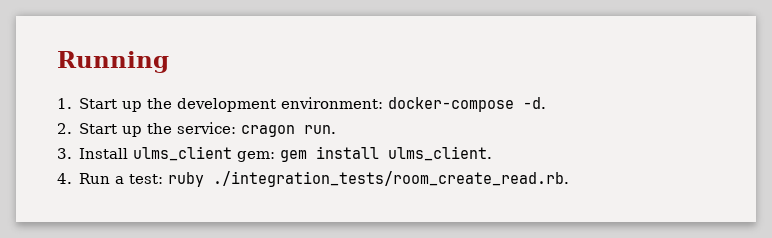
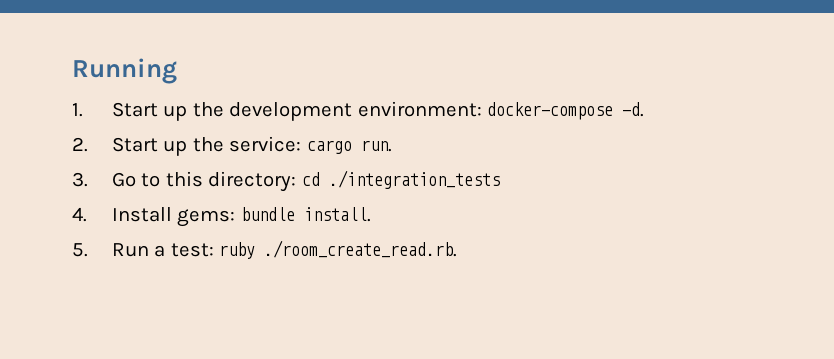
- 2. Start up the service: cragon run.
+ 2. Start up the service: cargo run.
- 3. Install ulms_client gem: gem install ulms_client.
- 4. Run a test: ruby ./integration_tests/room_create_read.rb.
+ 3. Go to this directory: cd ./integration_tests
+ 4. Install gems: bundle install.
+ 5. Run a test: ruby ./room_create_read.rb.

